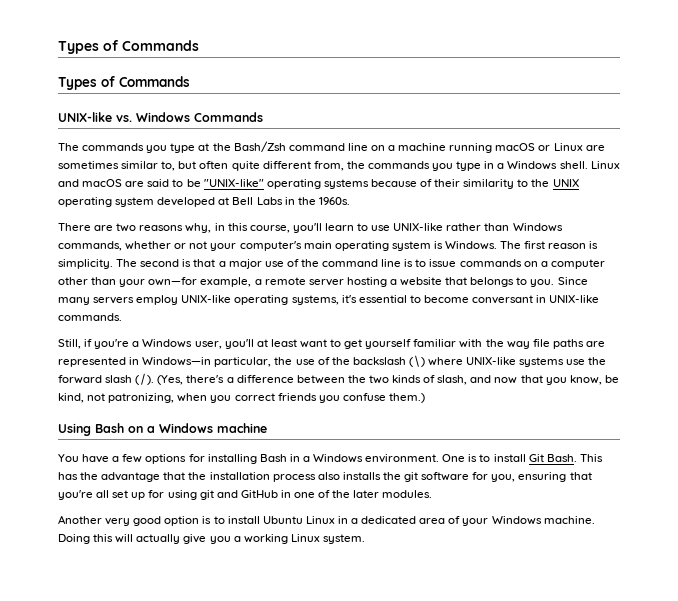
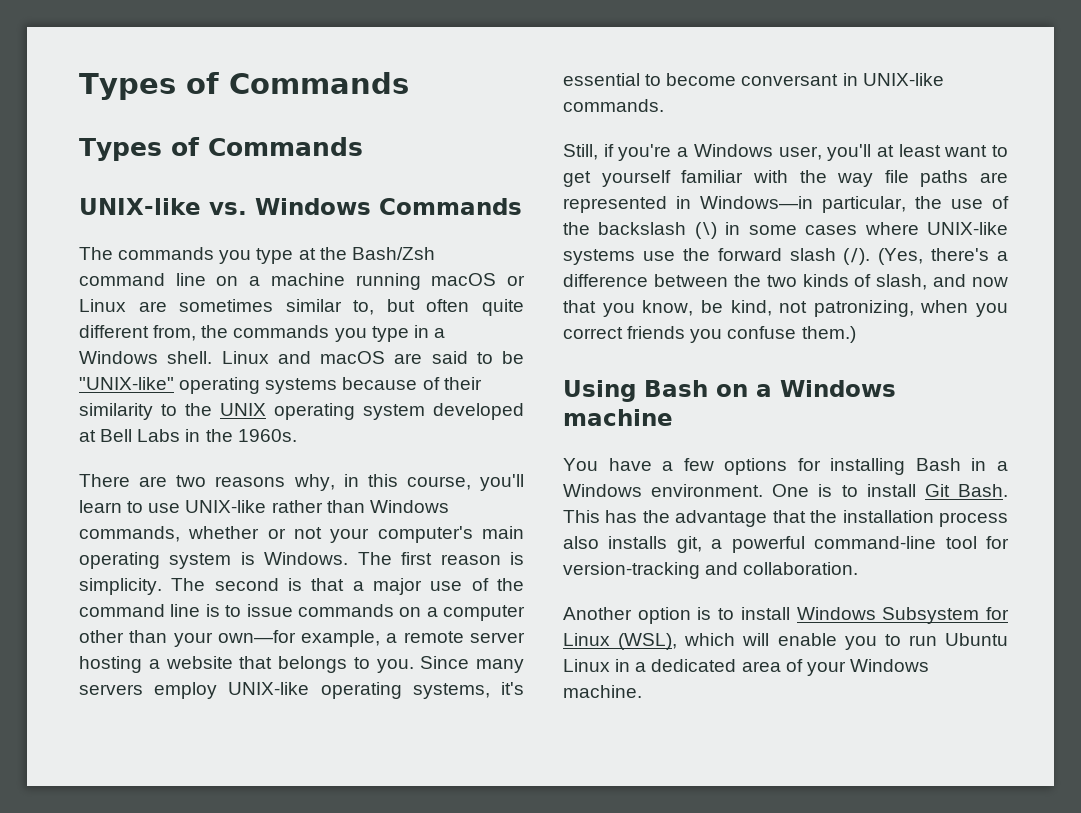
- Still, if you're a Windows user, you'll at least want to get yourself familiar with the way file paths are represented in Windows—in particular, the use of the backslash (\) where UNIX-like systems use the forward slash (/).
+ Still, if you're a Windows user, you'll at least want to get yourself familiar with the way file paths are represented in Windows—in particular, the use of the backslash (\) in some cases where UNIX-like systems use the forward slash (/).
- This has the advantage that the installation process also installs the git software for you, ensuring that you're all set up for using git and GitHub in one of the later modules.
+ This has the advantage that the installation process also installs git, a powerful command-line tool for version-tracking and collaboration.
- Another very good option is to install Ubuntu Linux in a dedicated area of your Windows machine. Doing this will actually give you a working Linux system.
+ Another option is to install Windows Subsystem for Linux (WSL), which will enable you to run Ubuntu Linux in a dedicated area of your Windows machine.

